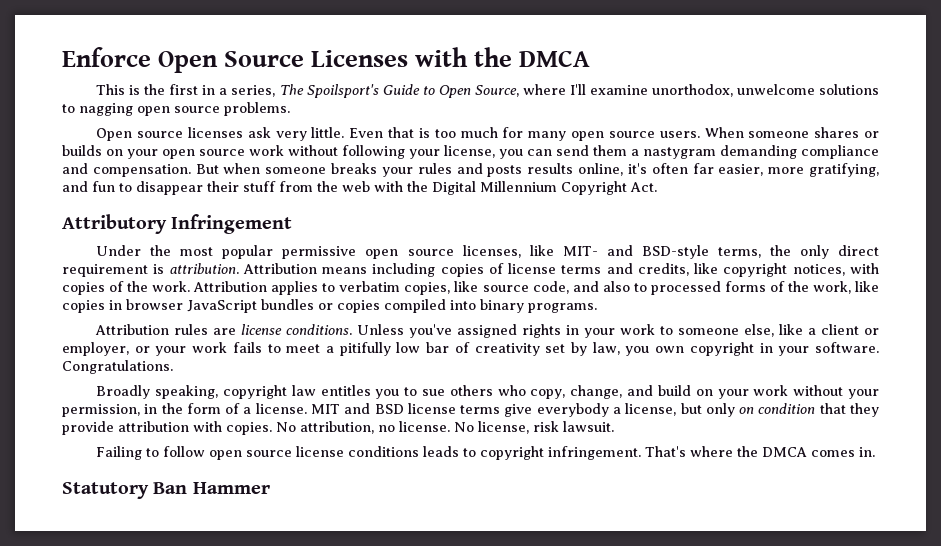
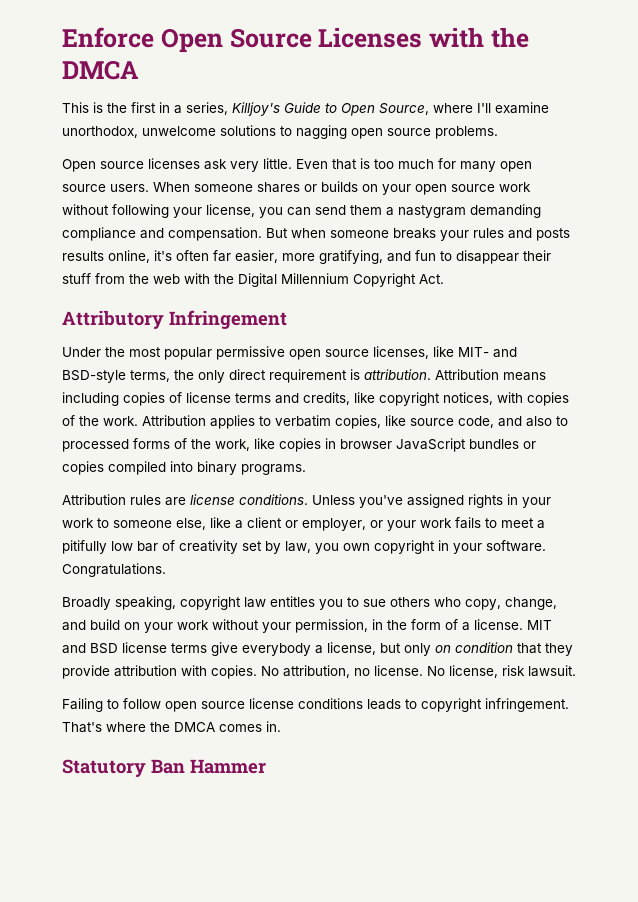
- This is the first in a series, The Spoilsport's Guide to Open Source, where I'll examine unorthodox, unwelcome solutions to nagging open source problems.
+ This is the first in a series, Killjoy's Guide to Open Source, where I'll examine unorthodox, unwelcome solutions to nagging open source problems.

